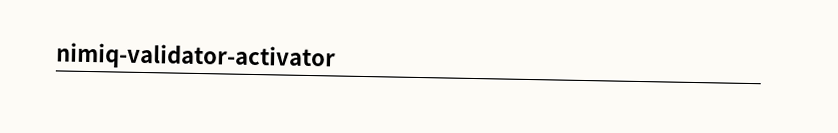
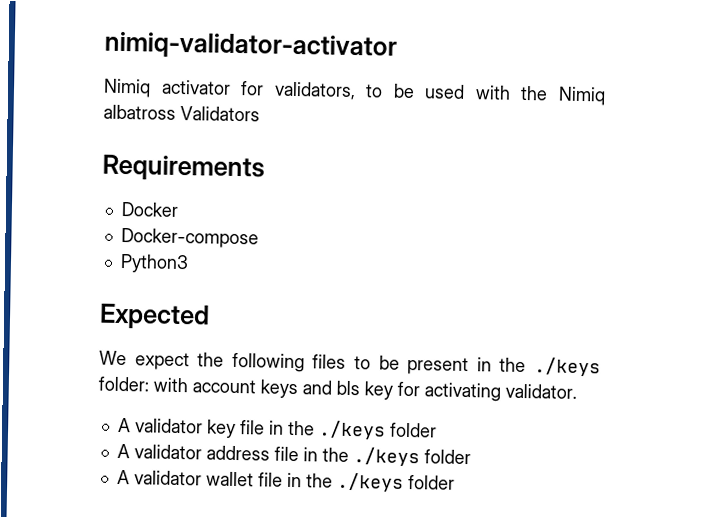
+ Nimiq activator for validators, to be used with the Nimiq albatross Validators
+ Requirements
+ Docker
+ Docker-compose
+ Python3
+ Expected
+ We expect the following files to be present in the ./keys folder: with account keys and bls key for activating validator.
+ A validator key file in the ./keys folder
+ A validator address file in the ./keys folder
+ A validator wallet file in the ./keys folder

